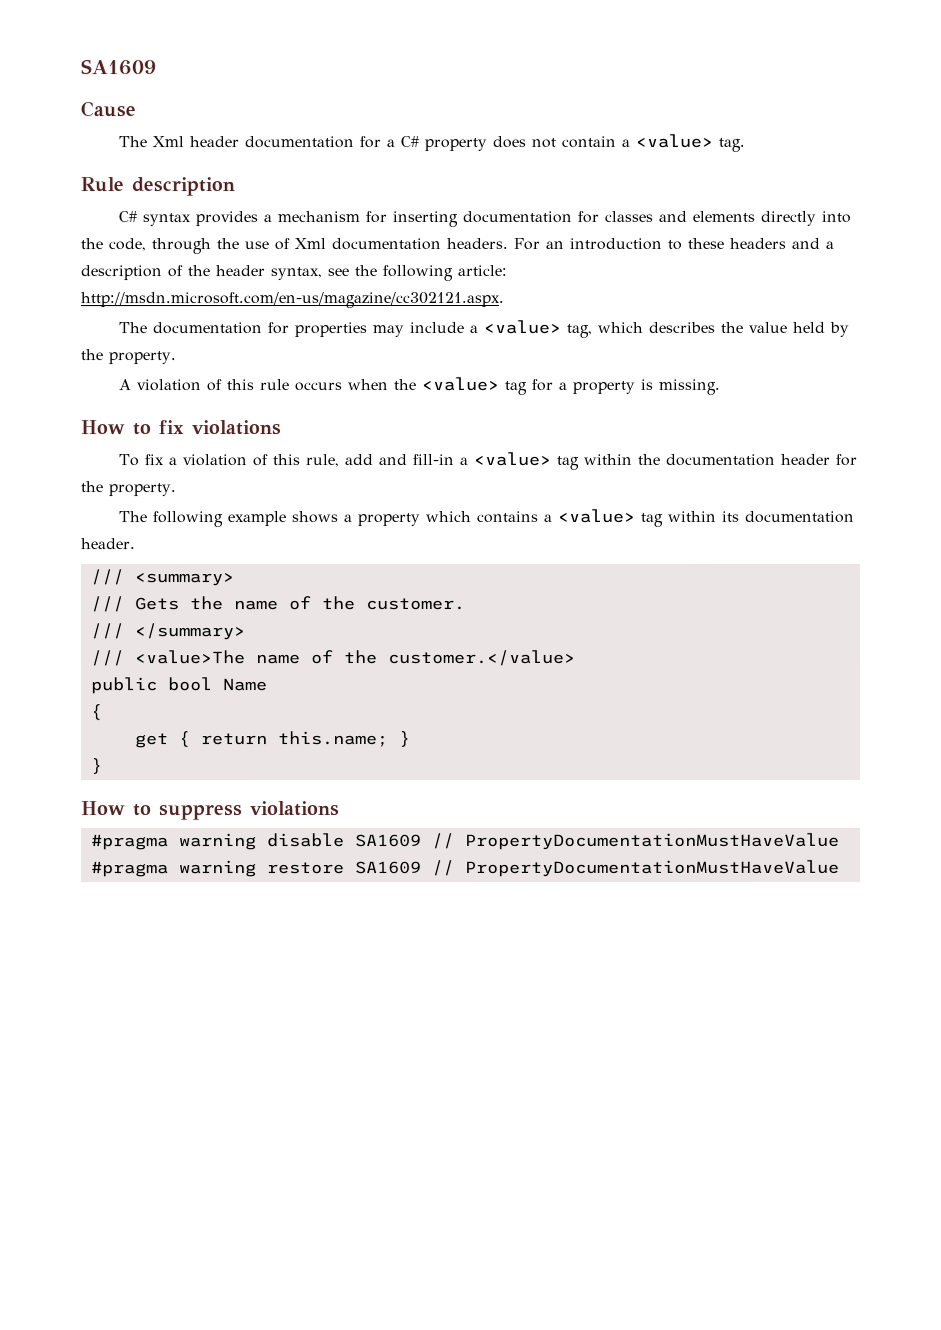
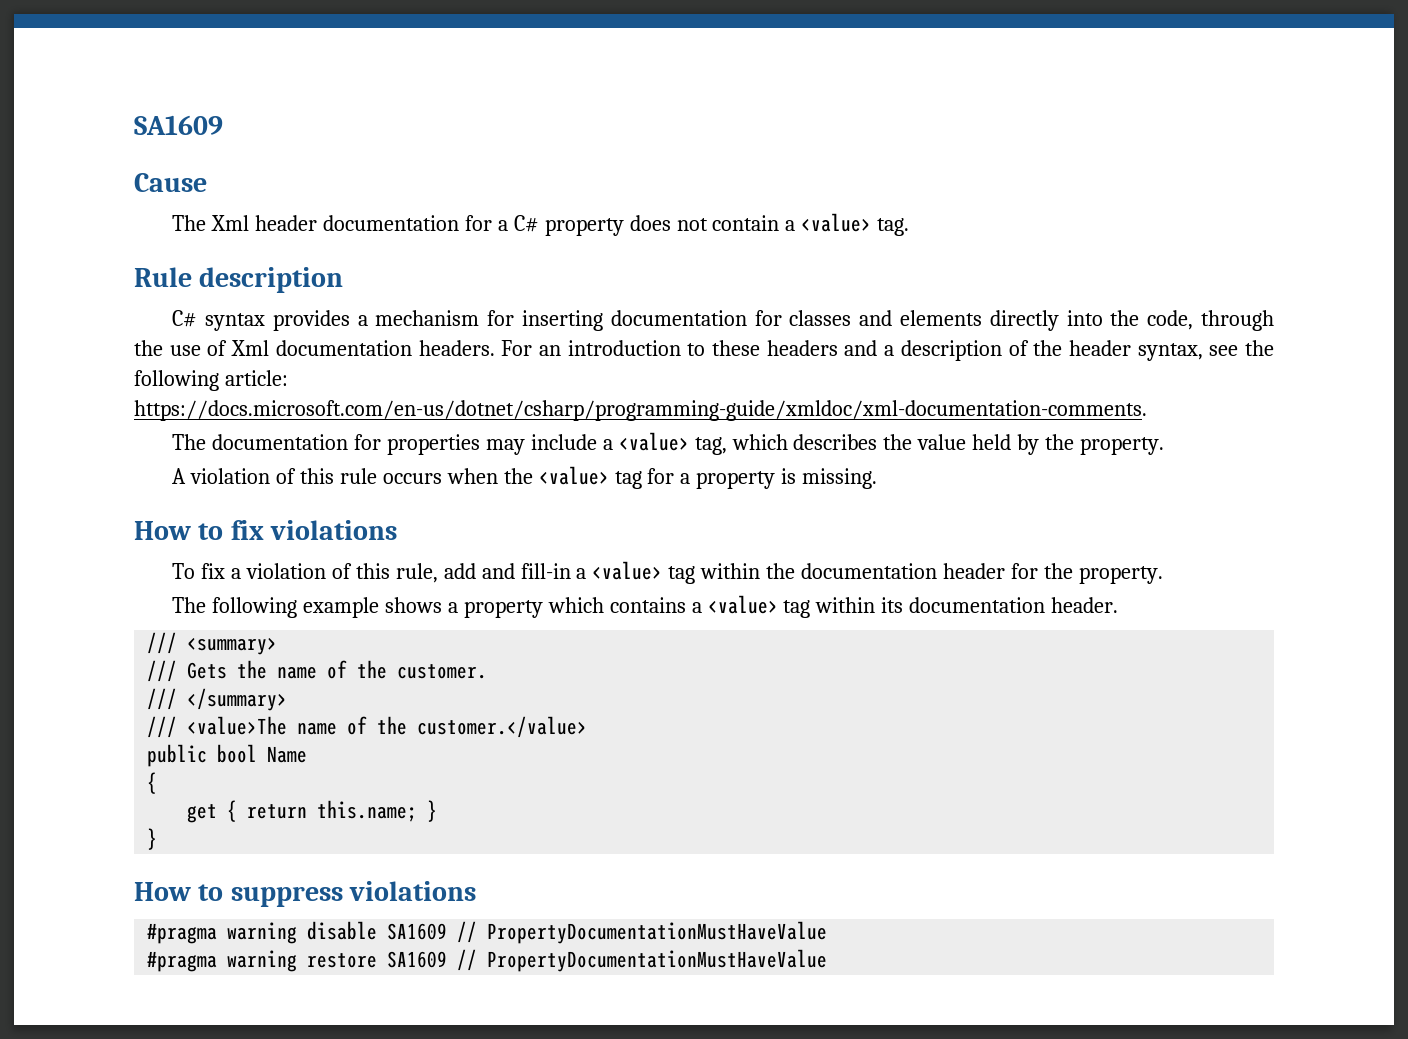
- For an introduction to these headers and a description of the header syntax, see the following article: http://msdn.microsoft.com/en-us/magazine/cc302121.aspx.
+ For an introduction to these headers and a description of the header syntax, see the following article: https://docs.microsoft.com/en-us/dotnet/csharp/programming-guide/xmldoc/xml-documentation-comments.

